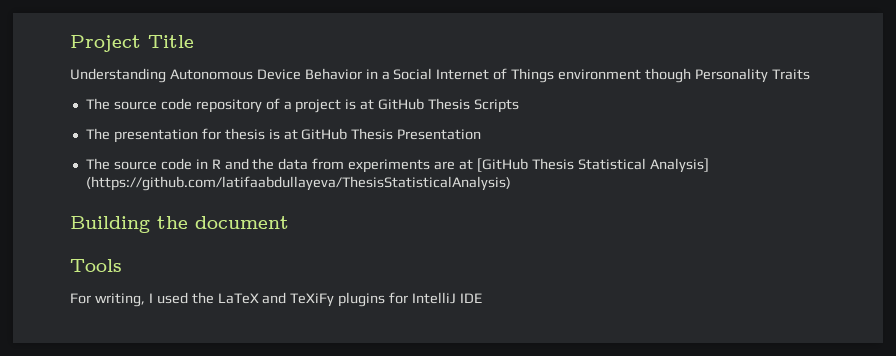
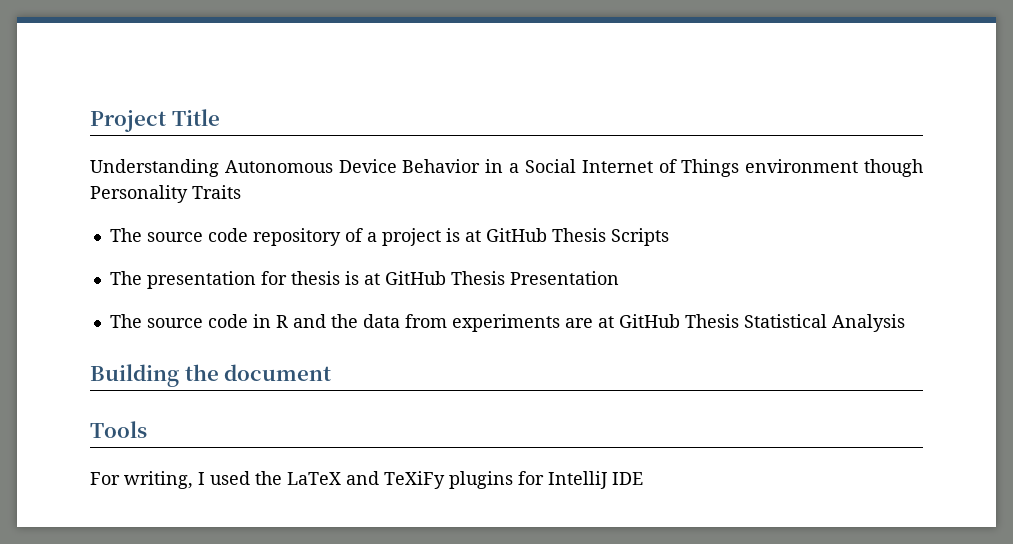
- The source code in R and the data from experiments are at [GitHub Thesis Statistical Analysis] (https://github.com/latifaabdullayeva/ThesisStatisticalAnalysis)
+ The source code in R and the data from experiments are at GitHub Thesis Statistical Analysis

